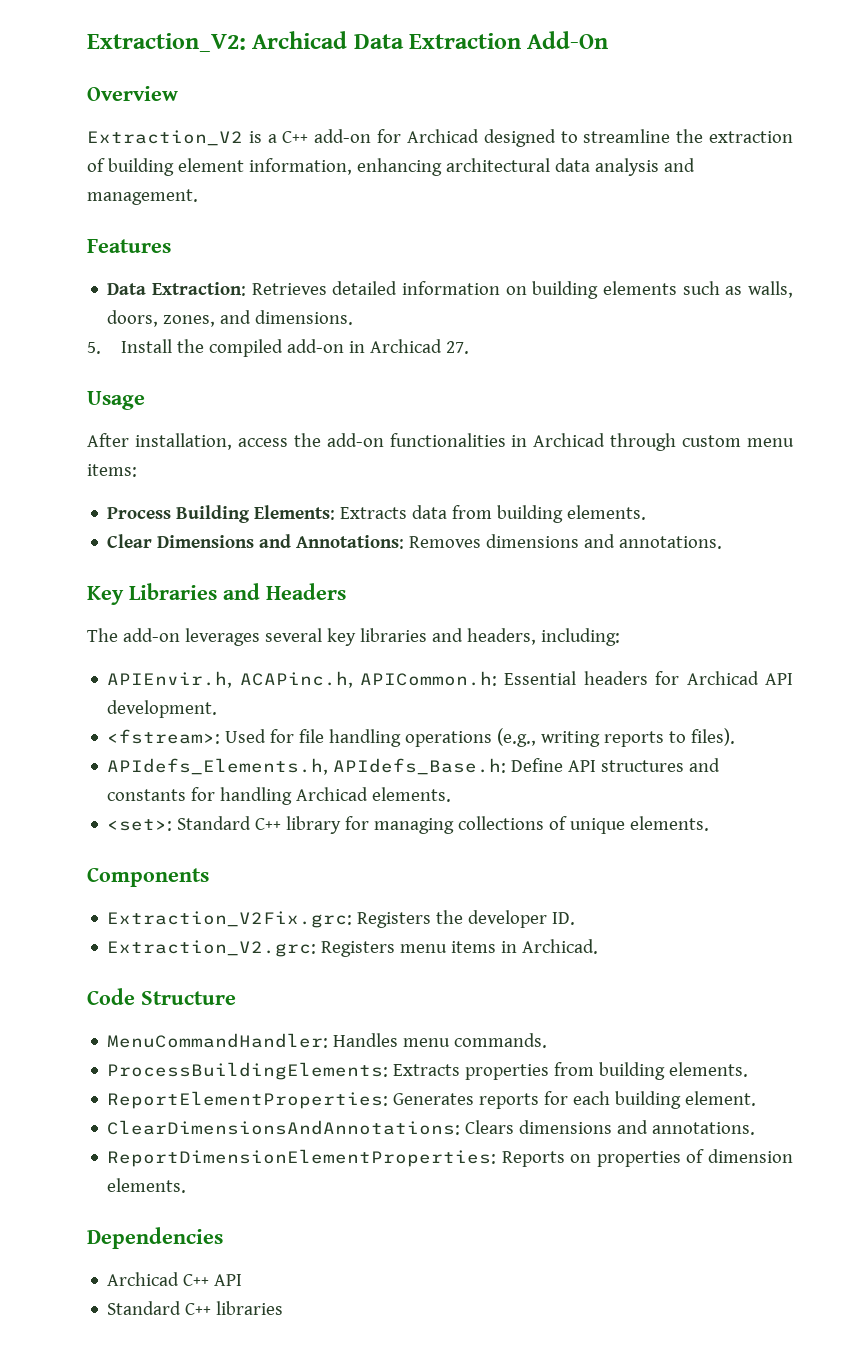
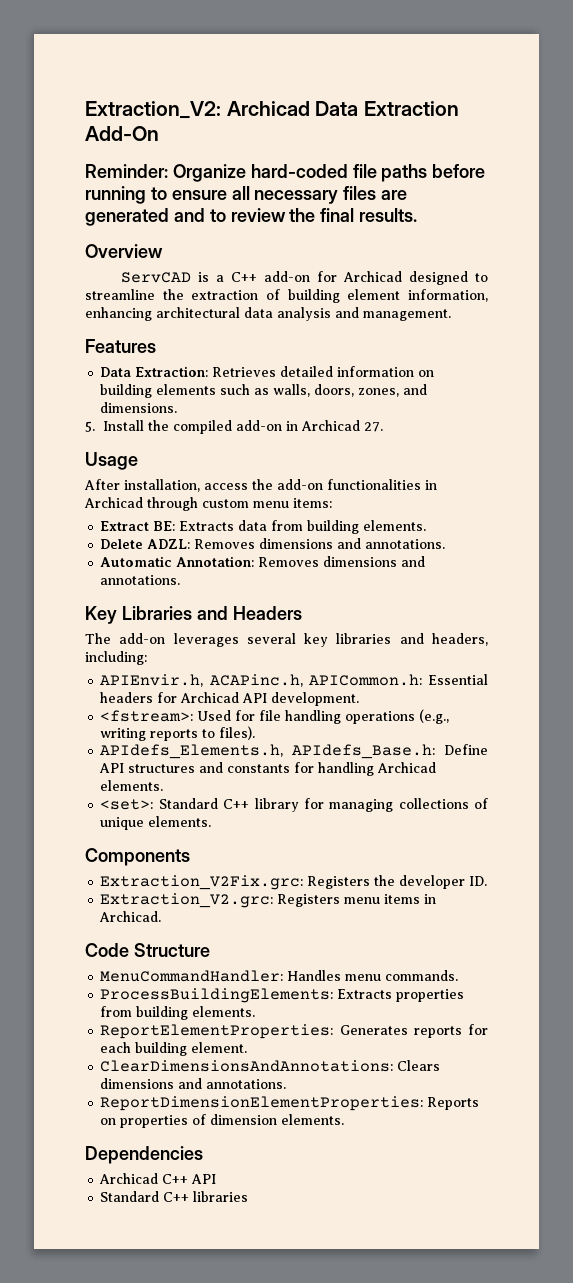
+ Reminder: Organize hard-coded file paths before running to ensure all necessary files are generated and to review the final results.
- Extraction_V2 is a C++ add-on for Archicad designed to streamline the extraction of building element information, enhancing architectural data analysis and management.
+ ServCAD is a C++ add-on for Archicad designed to streamline the extraction of building element information, enhancing architectural data analysis and management.
- Process Building Elements: Extracts data from building elements.
+ Extract BE: Extracts data from building elements.
- Clear Dimensions and Annotations: Removes dimensions and annotations.
+ Delete ADZL: Removes dimensions and annotations.
+ Automatic Annotation: Removes dimensions and annotations.

